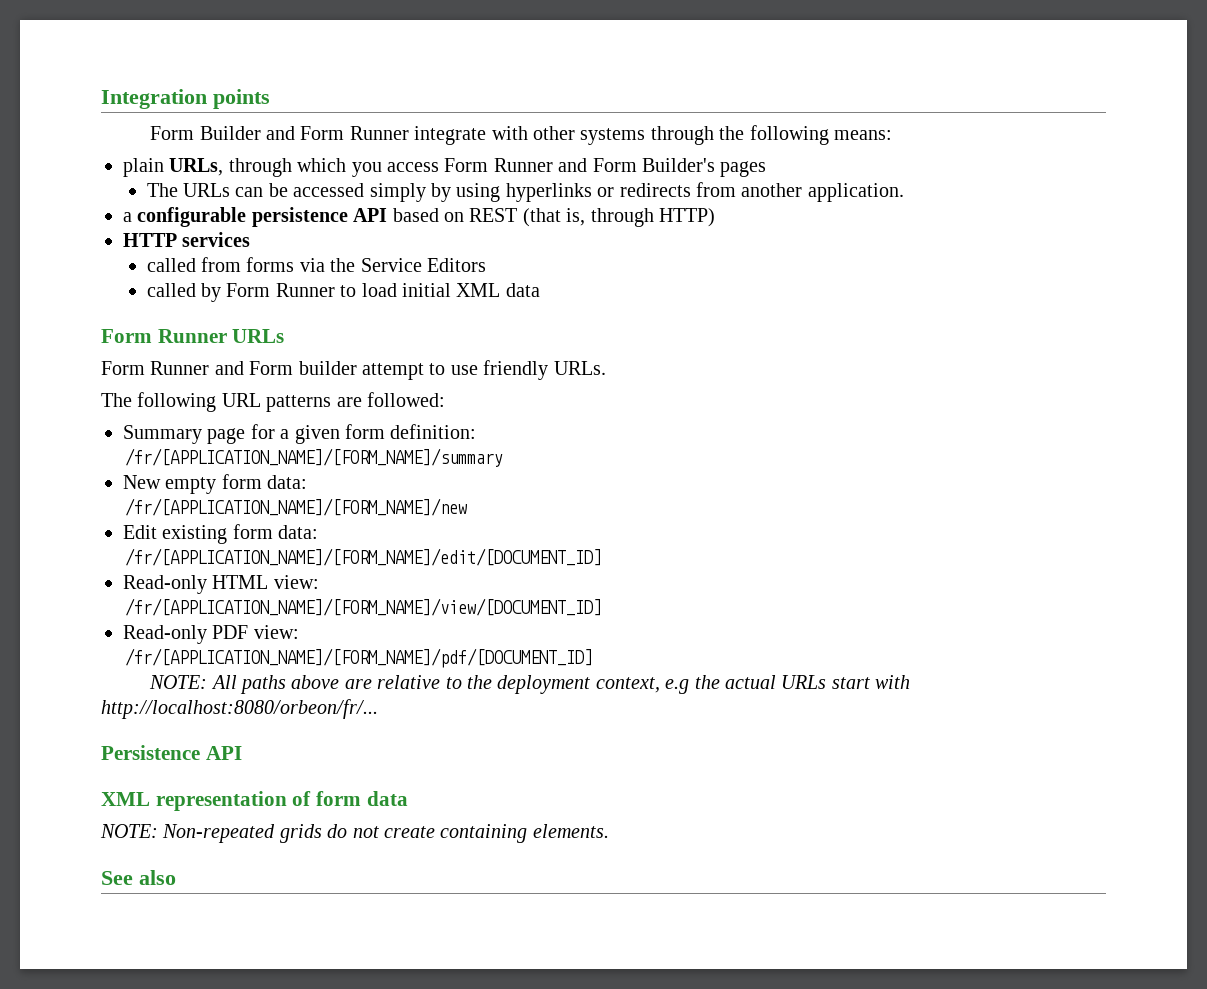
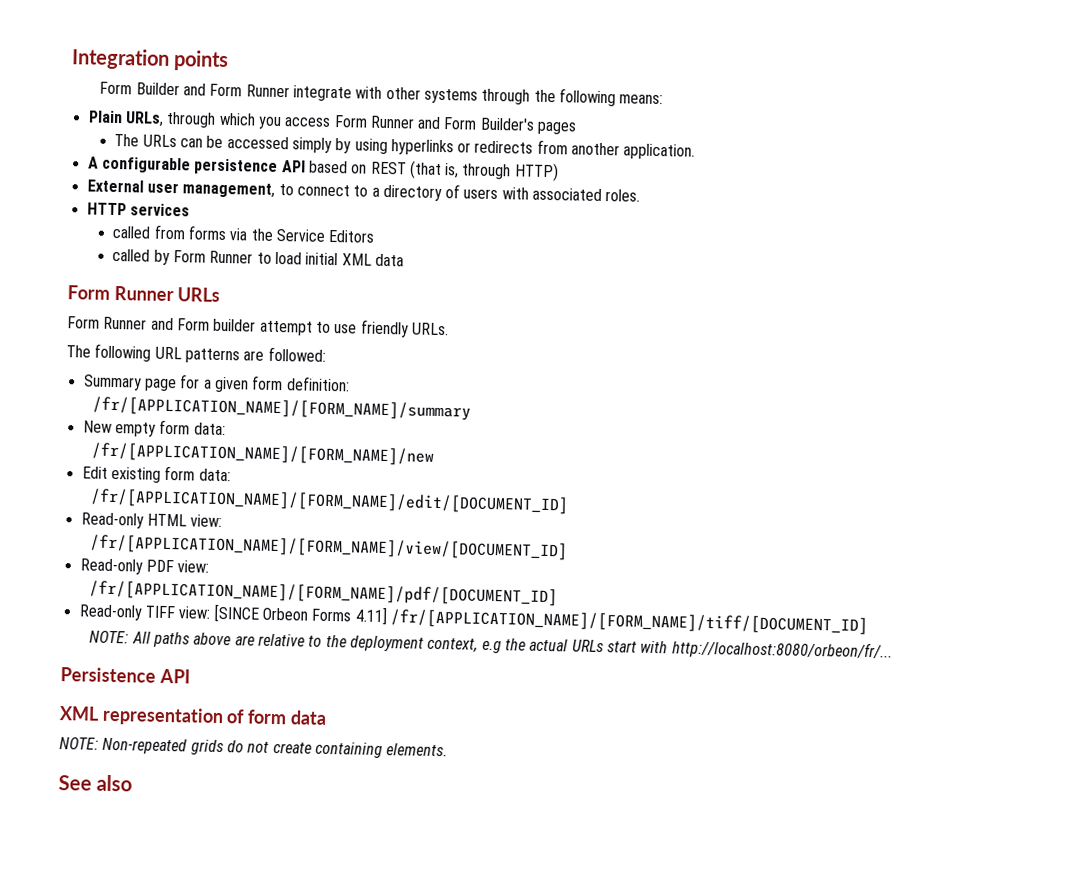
- plain URLs, through which you access Form Runner and Form Builder's pages
+ Plain URLs, through which you access Form Runner and Form Builder's pages
- a configurable persistence API based on REST (that is, through HTTP)
+ A configurable persistence API based on REST (that is, through HTTP)
+ External user management, to connect to a directory of users with associated roles.
+ Read-only TIFF view: [SINCE Orbeon Forms 4.11] /fr/[APPLICATION_NAME]/[FORM_NAME]/tiff/[DOCUMENT_ID]

